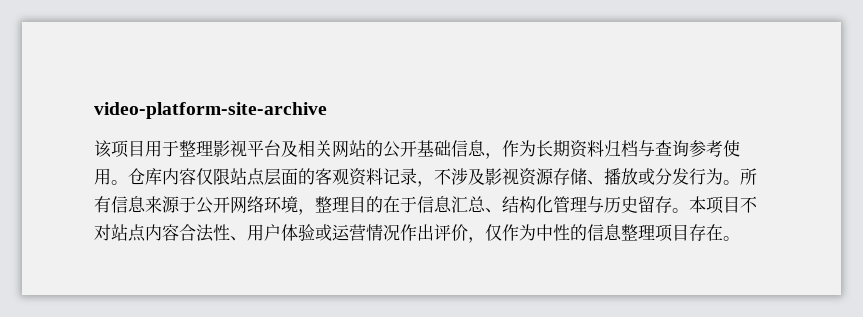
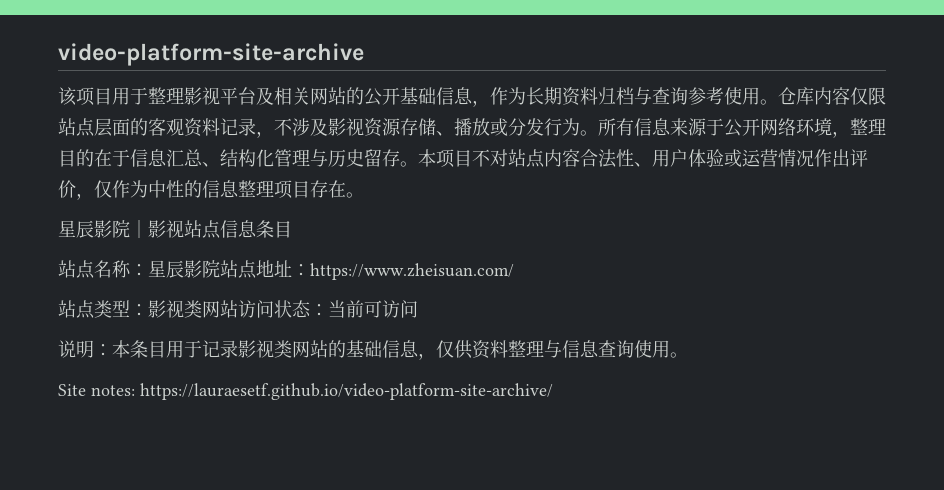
+ 星辰影院｜影视站点信息条目
+ 站点名称：星辰影院站点地址：https://www.zheisuan.com/
+ 站点类型：影视类网站访问状态：当前可访问
+ 说明：本条目用于记录影视类网站的基础信息，仅供资料整理与信息查询使用。
+ Site notes: https://lauraesetf.github.io/video-platform-site-archive/

